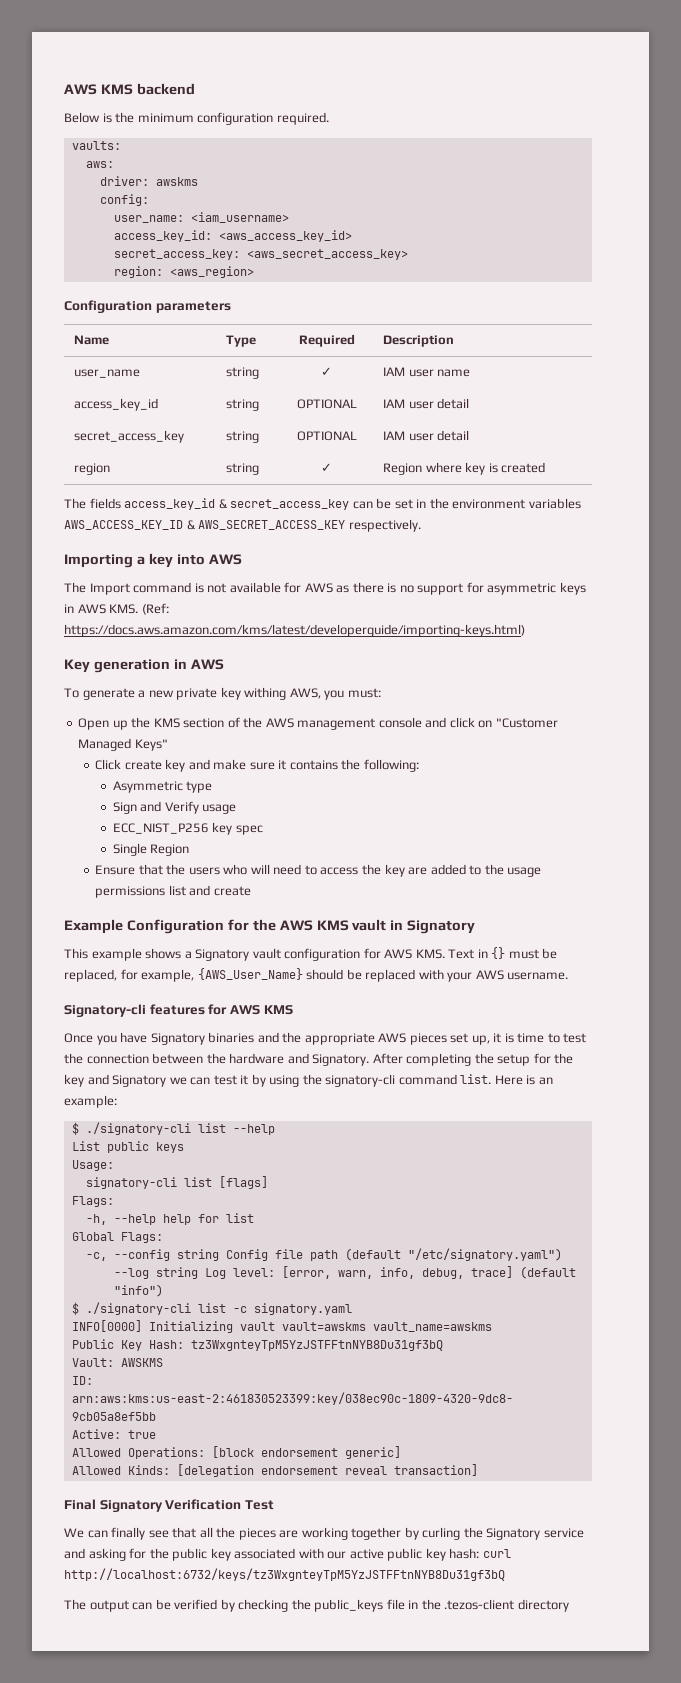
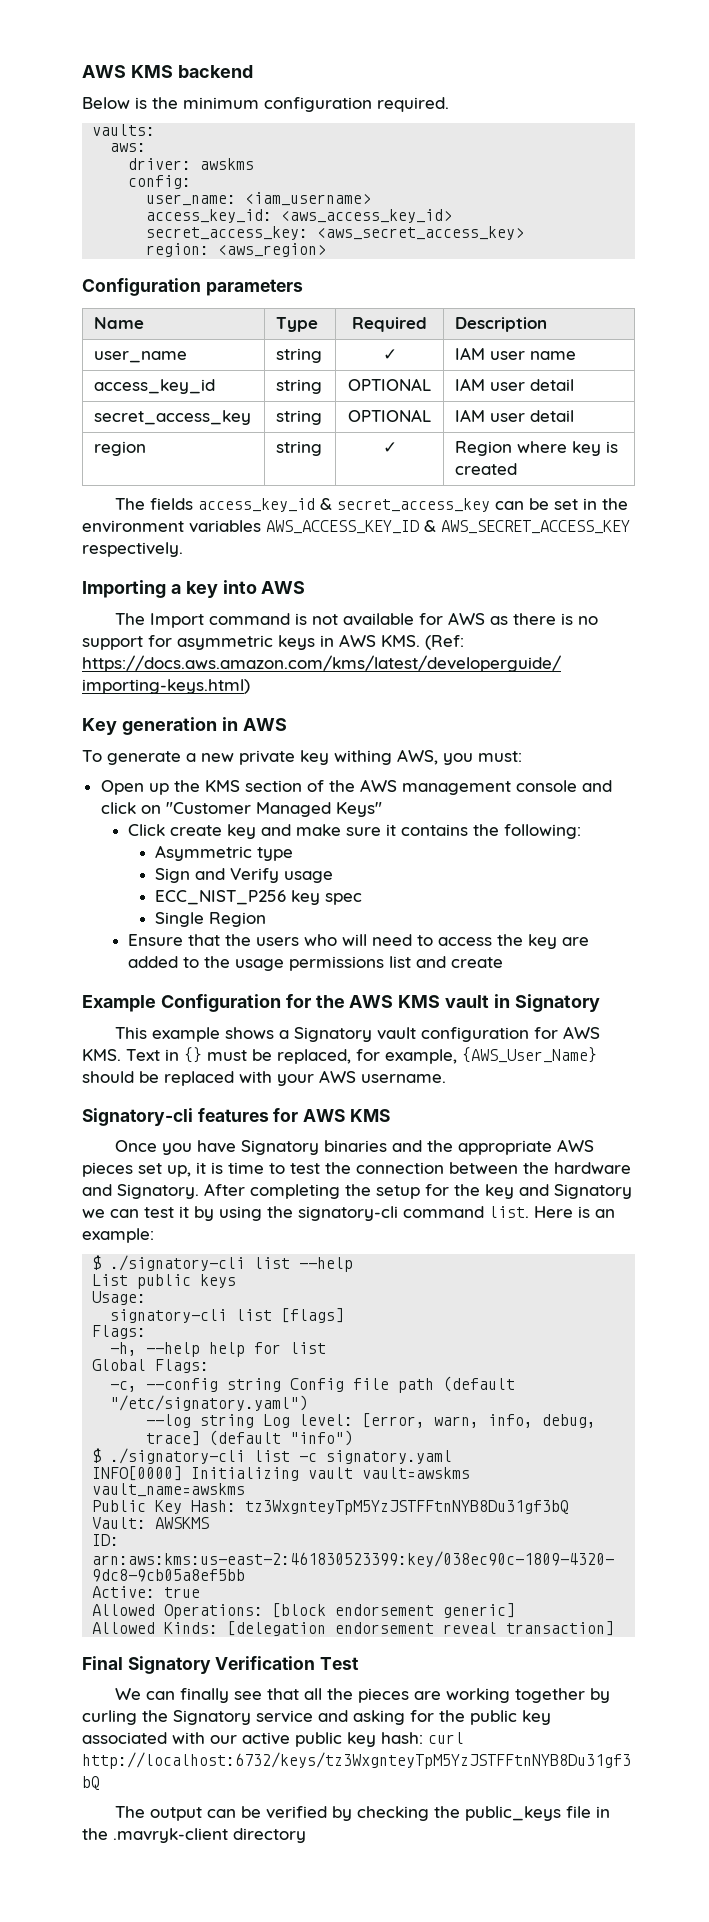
- The output can be verified by checking the public_keys file in the .tezos-client directory
+ The output can be verified by checking the public_keys file in the .mavryk-client directory

